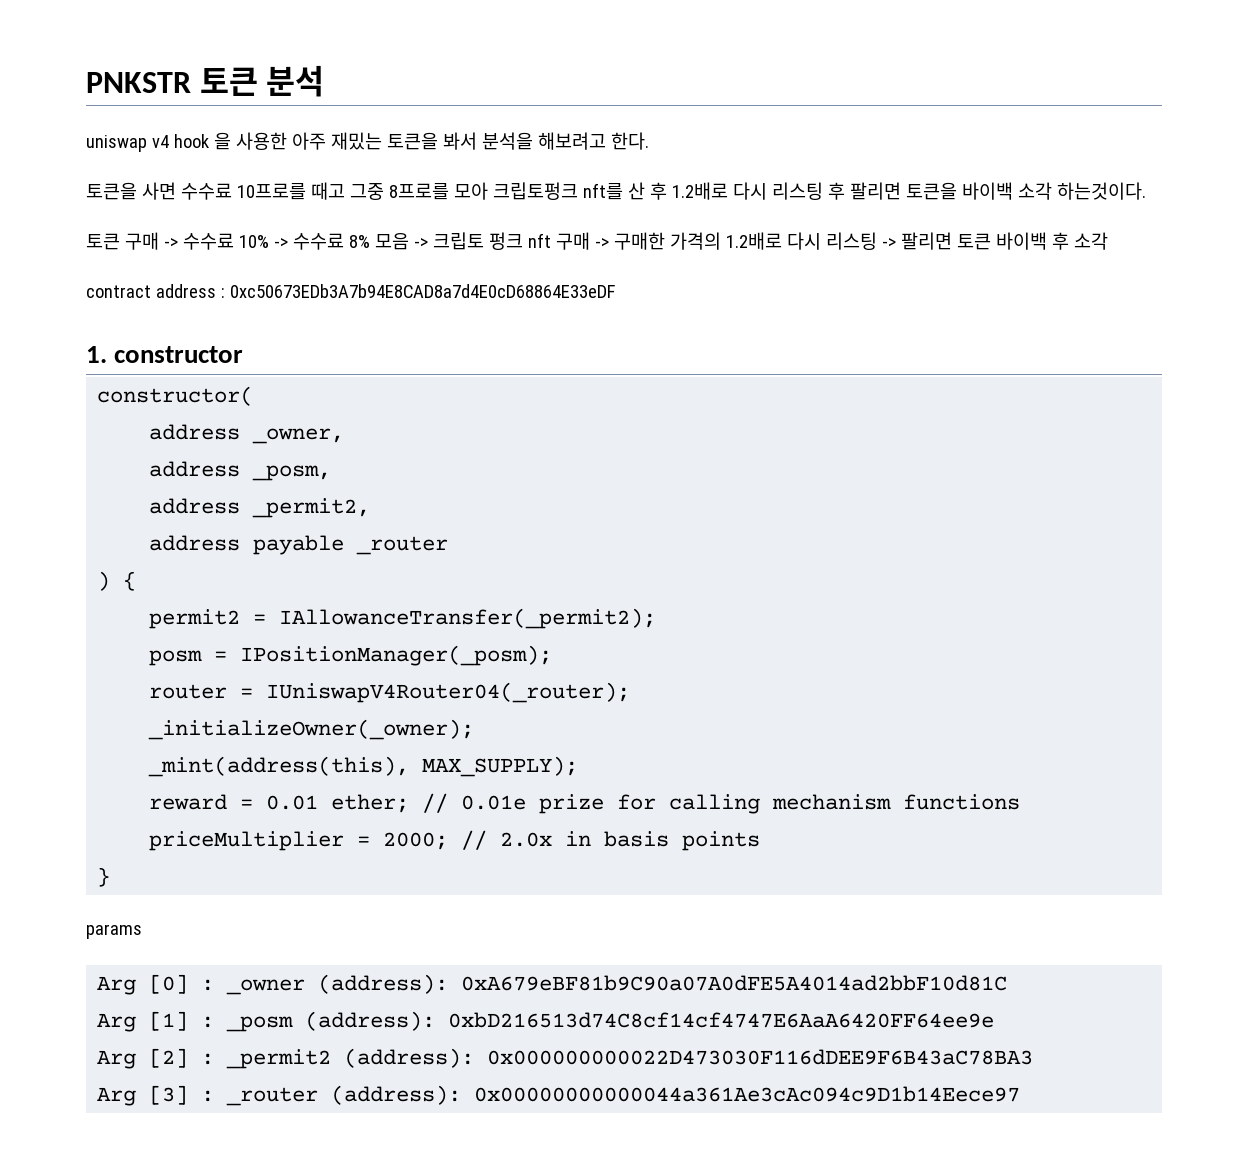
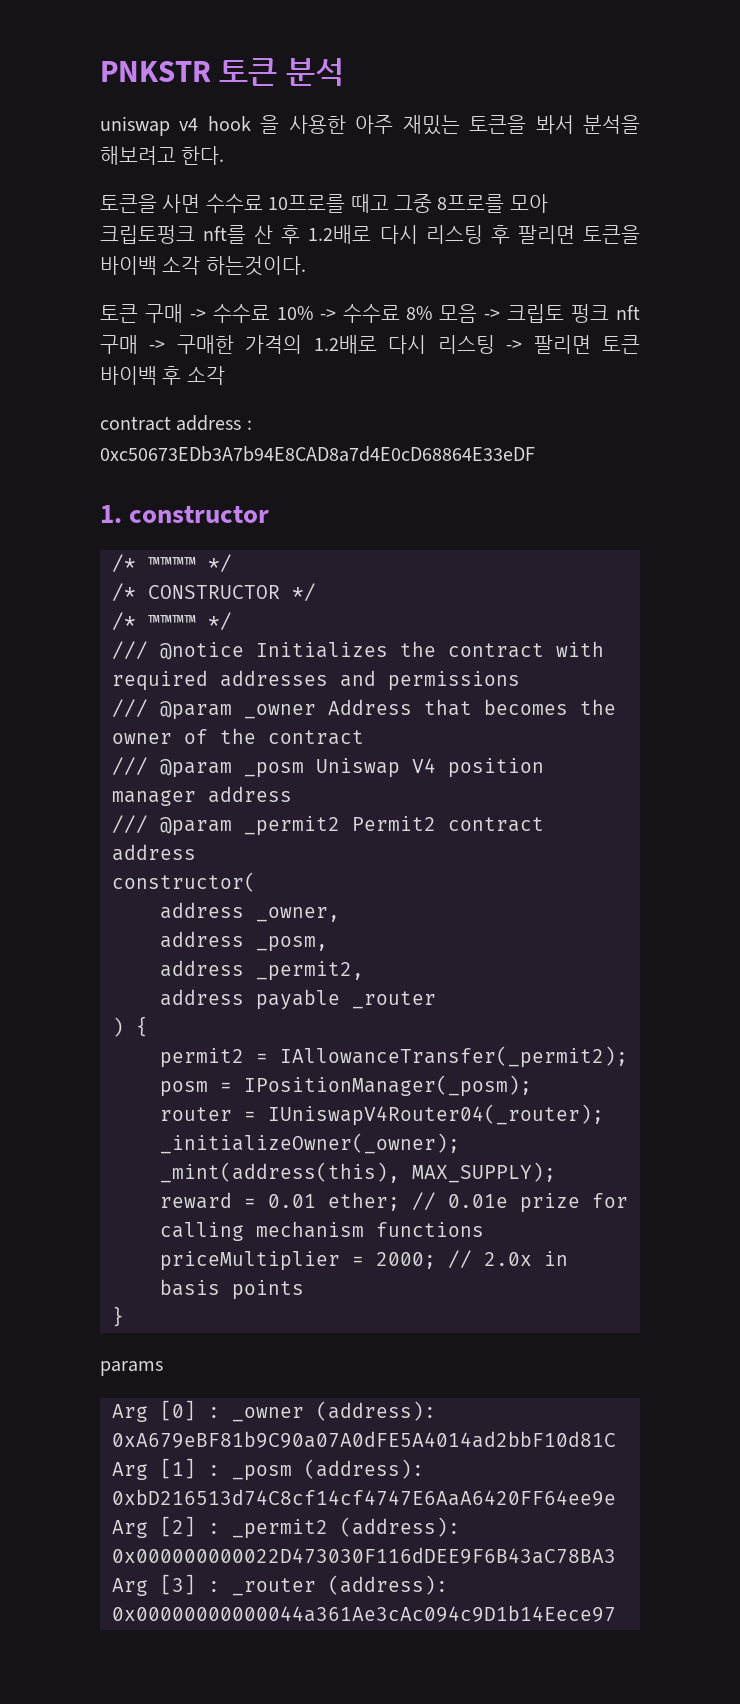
  1. constructor
+ /* ™™™™ */
+ /* CONSTRUCTOR */
+ /* ™™™™ */
+ /// @notice Initializes the contract with required addresses and permissions
+ /// @param _owner Address that becomes the owner of the contract
+ /// @param _posm Uniswap V4 position manager address
+ /// @param _permit2 Permit2 contract address

